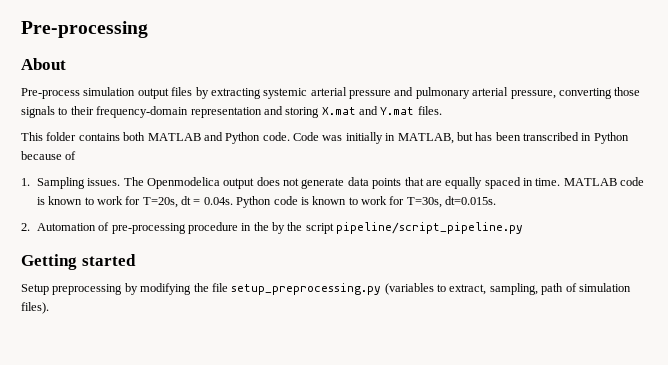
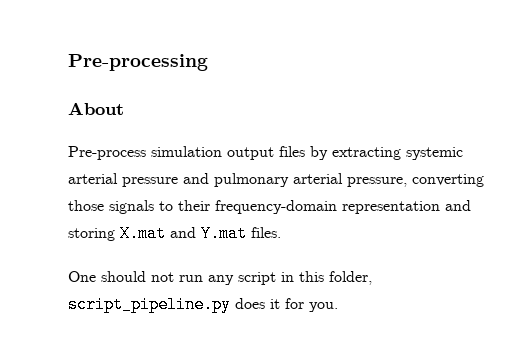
- This folder contains both MATLAB and Python code. Code was initially in MATLAB, but has been transcribed in Python because of
- 1. Sampling issues. The Openmodelica output does not generate data points that are equally spaced in time. MATLAB code is known to work for T=20s, dt = 0.04s. Python code is known to work for T=30s, dt=0.015s.
- 2. Automation of pre-processing procedure in the by the script pipeline/script_pipeline.py
- Getting started
- Setup preprocessing by modifying the file setup_preprocessing.py (variables to extract, sampling, path of simulation files).
+ One should not run any script in this folder, script_pipeline.py does it for you.

